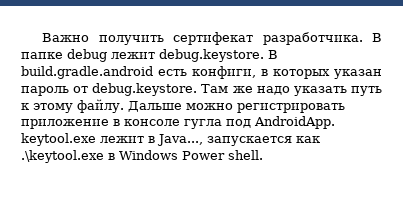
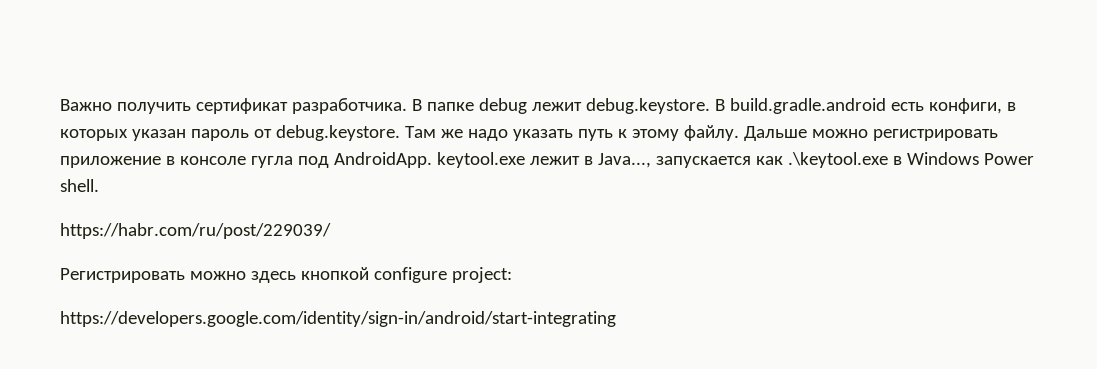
- Важно получить сертифекат разработчика.
+ Важно получить сертификат разработчика.
+ https://habr.com/ru/post/229039/
+ Регистрировать можно здесь кнопкой configure project:
+ https://developers.google.com/identity/sign-in/android/start-integrating

